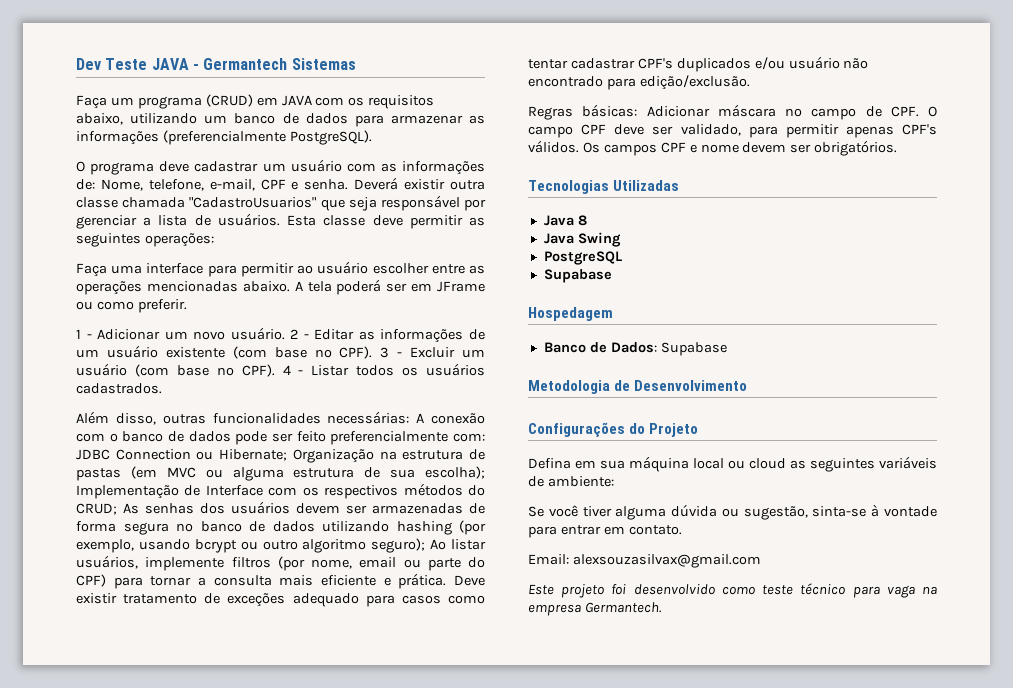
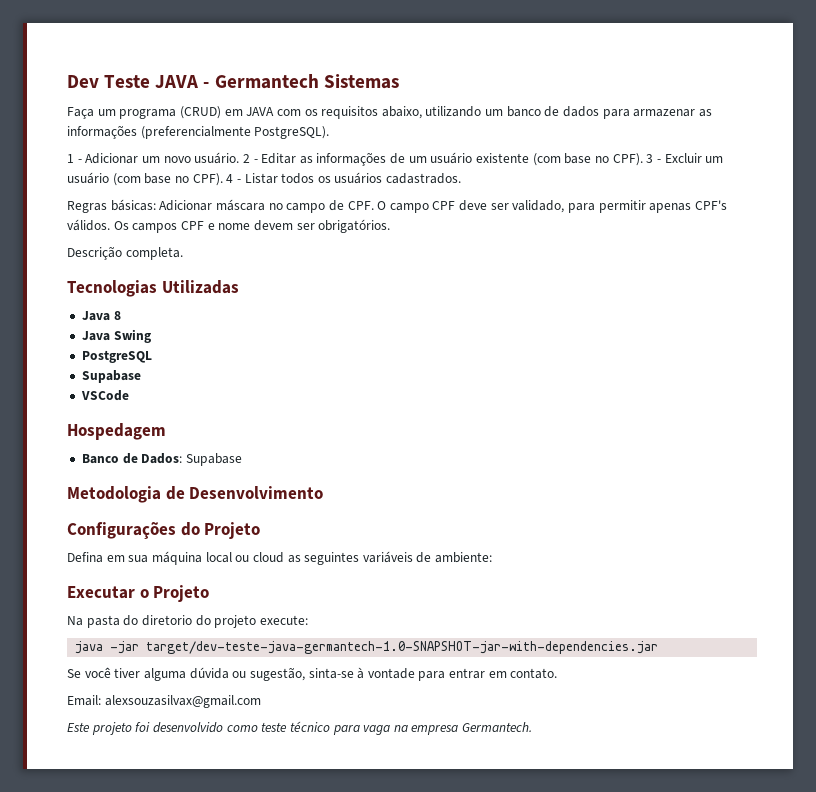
- O programa deve cadastrar um usuário com as informações de: Nome, telefone, e-mail, CPF e senha. Deverá existir outra classe chamada "CadastroUsuarios" que seja responsável por gerenciar a lista de usuários. Esta classe deve permitir as seguintes operações:
- Faça uma interface para permitir ao usuário escolher entre as operações mencionadas abaixo. A tela poderá ser em JFrame ou como preferir.
- Além disso, outras funcionalidades necessárias: A conexão com o banco de dados pode ser feito preferencialmente com: JDBC Connection ou Hibernate; Organização na estrutura de pastas (em MVC ou alguma estrutura de sua escolha); Implementação de Interface com os respectivos métodos do CRUD; As senhas dos usuários devem ser armazenadas de forma segura no banco de dados utilizando hashing (por exemplo, usando bcrypt ou outro algoritmo seguro); Ao listar usuários, implemente filtros (por nome, email ou parte do CPF) para tornar a consulta mais eficiente e prática. Deve existir tratamento de exceções adequado para casos como tentar cadastrar CPF's duplicados e/ou usuário não encontrado para edição/exclusão.
+ Descrição completa.
+ VSCode
+ Executar o Projeto
+ Na pasta do diretorio do projeto execute:
+ java -jar target/dev-teste-java-germantech-1.0-SNAPSHOT-jar-with-dependencies.jar

